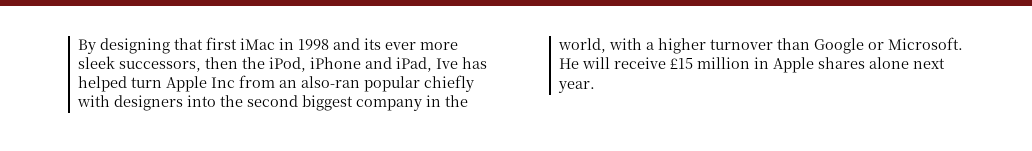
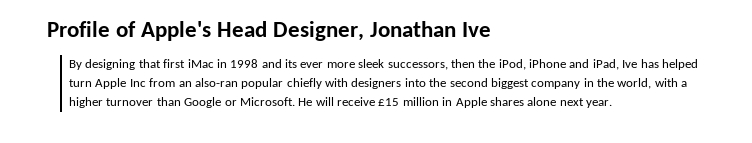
+ Profile of Apple's Head Designer, Jonathan Ive

